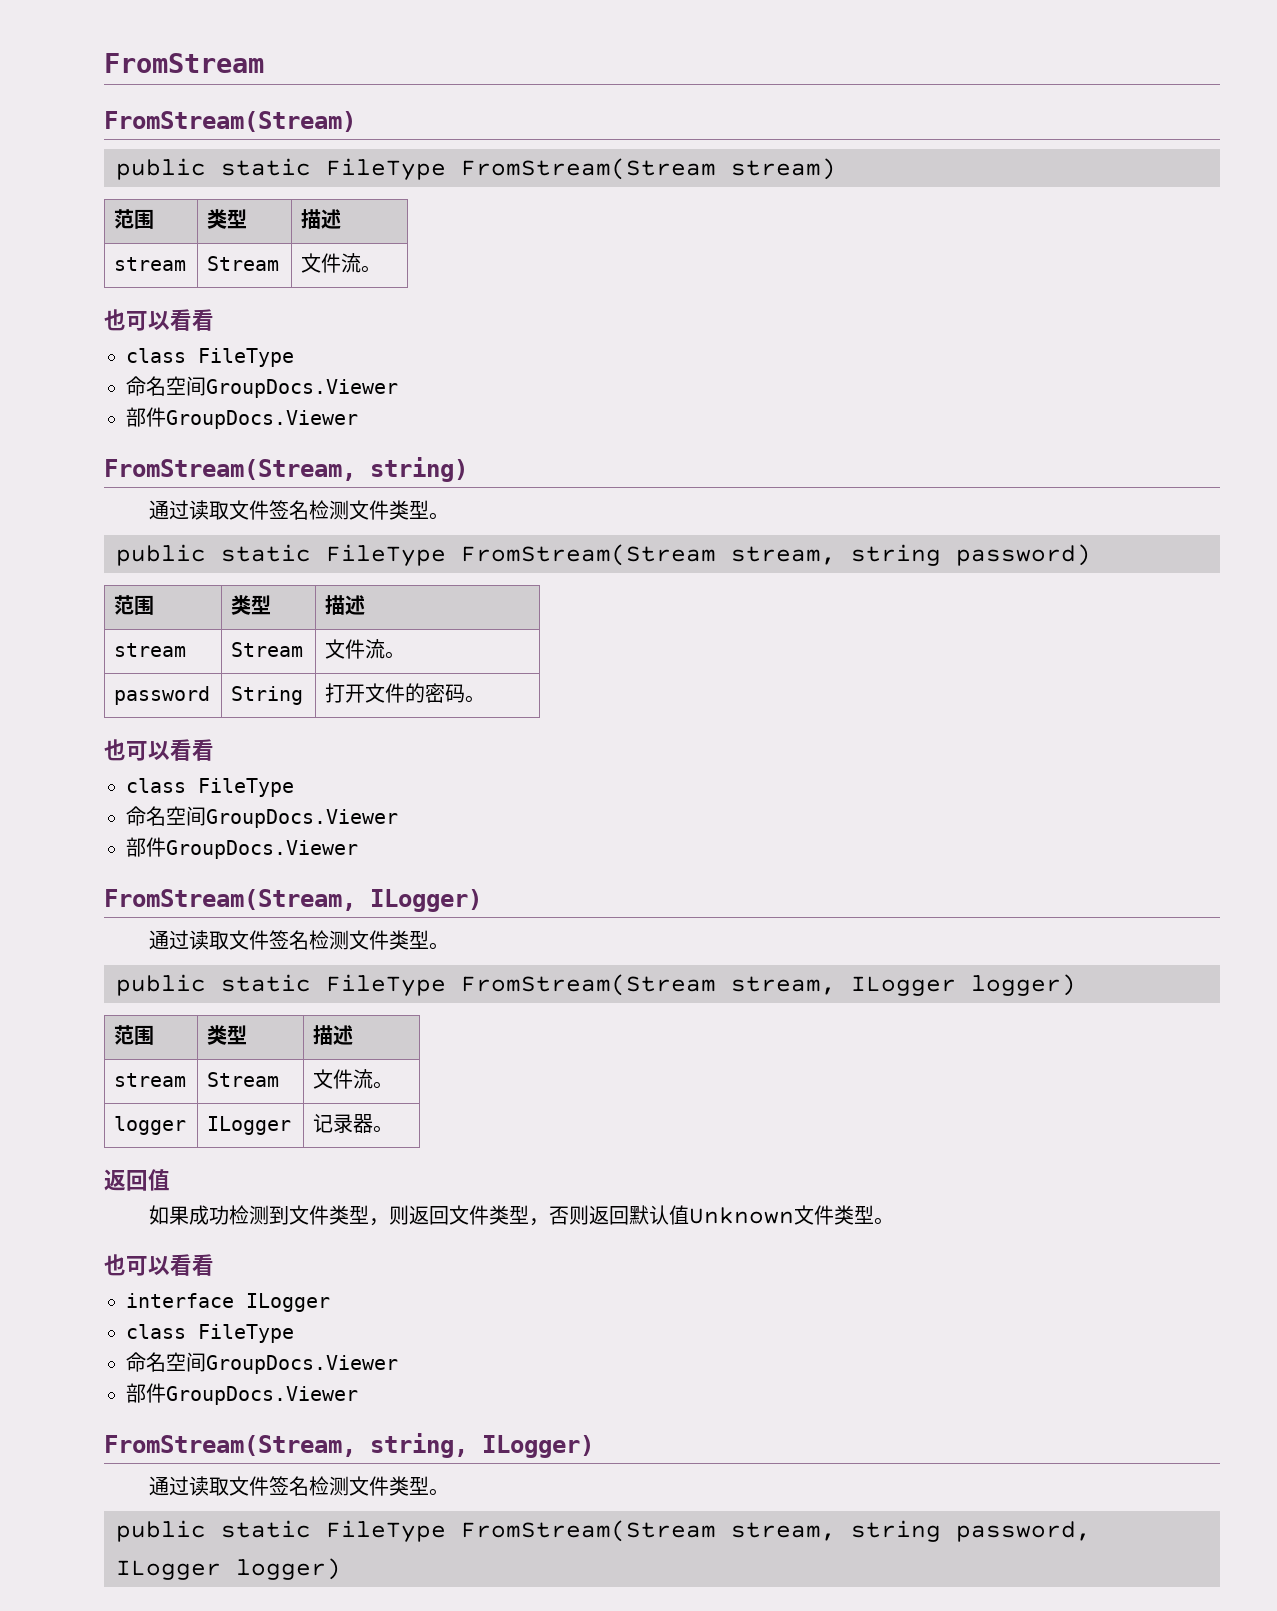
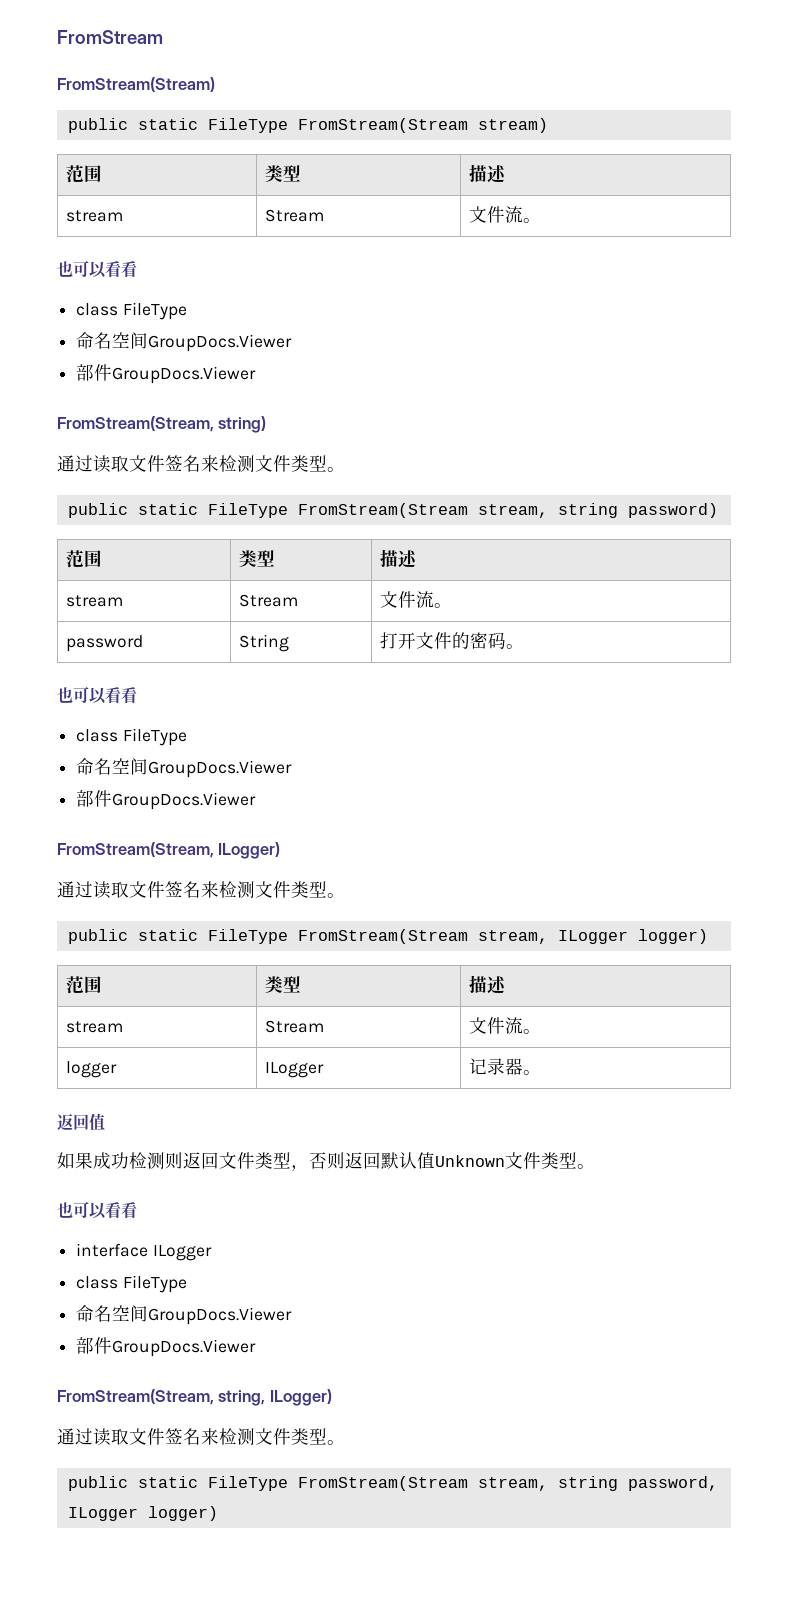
  FromStream(Stream, string)
- 通过读取文件签名检测文件类型。
+ 通过读取文件签名来检测文件类型。
  FromStream(Stream, ILogger)
- 通过读取文件签名检测文件类型。
+ 通过读取文件签名来检测文件类型。
- 如果成功检测到文件类型，则返回文件类型，否则返回默认值Unknown文件类型。
+ 如果成功检测则返回文件类型，否则返回默认值Unknown文件类型。
  FromStream(Stream, string, ILogger)
- 通过读取文件签名检测文件类型。
+ 通过读取文件签名来检测文件类型。

